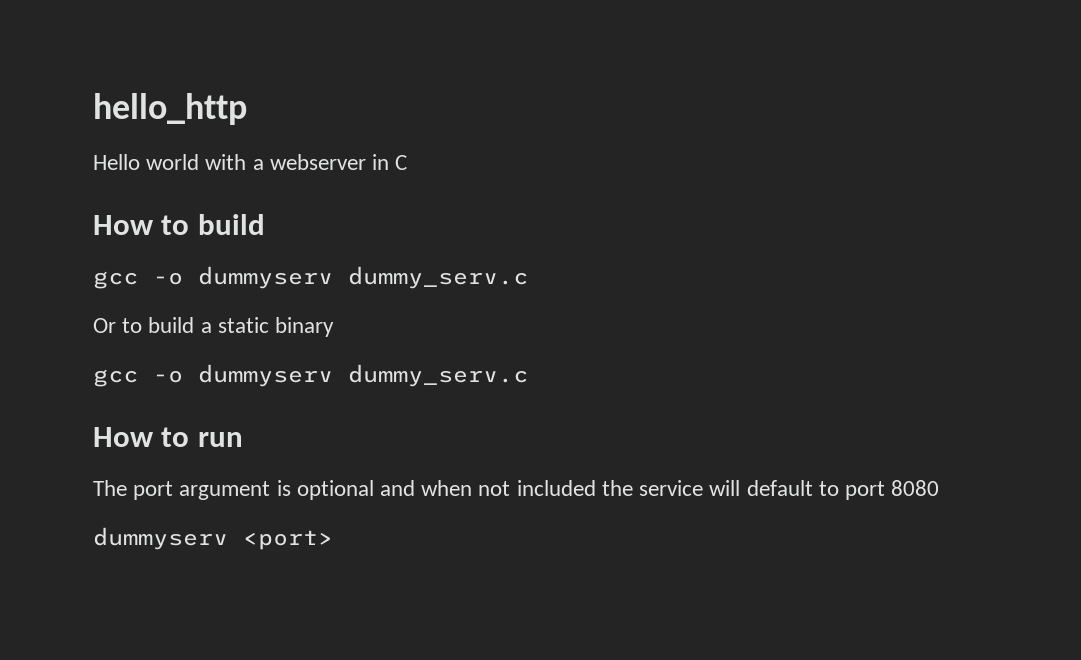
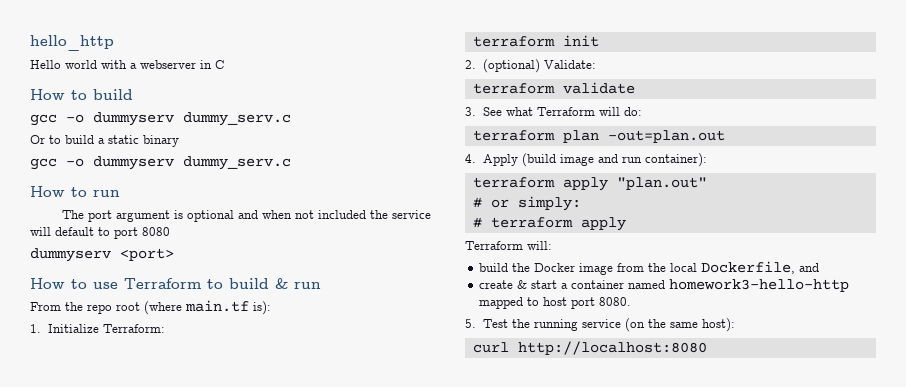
+ How to use Terraform to build & run
+ From the repo root (where main.tf is):
+ 1. Initialize Terraform:
+ terraform init
+ 2. (optional) Validate:
+ terraform validate
+ 3. See what Terraform will do:
+ terraform plan -out=plan.out
+ 4. Apply (build image and run container):
+ terraform apply "plan.out"
+ # or simply:
+ # terraform apply
+ Terraform will:
+ build the Docker image from the local Dockerfile, and
+ create & start a container named homework3-hello-http mapped to host port 8080.
+ 5. Test the running service (on the same host):
+ curl http://localhost:8080

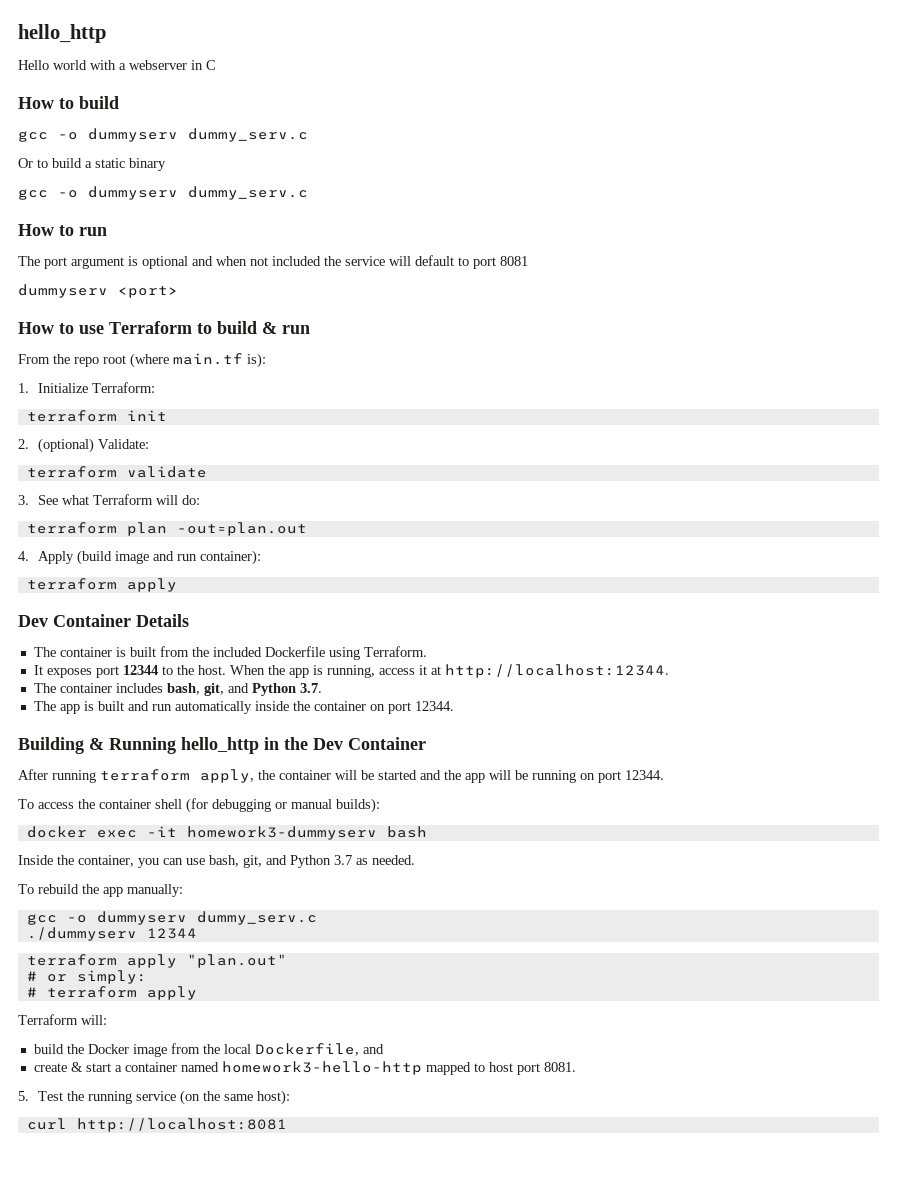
- The port argument is optional and when not included the service will default to port 8080
+ The port argument is optional and when not included the service will default to port 8081
  4. Apply (build image and run container):
+ terraform apply
+ Dev Container Details
+ The container is built from the included Dockerfile using Terraform.
+ It exposes port 12344 to the host. When the app is running, access it at http://localhost:12344.
+ The container includes bash, git, and Python 3.7.
+ The app is built and run automatically inside the container on port 12344.
+ Building & Running hello_http in the Dev Container
+ After running terraform apply, the container will be started and the app will be running on port 12344.
+ To access the container shell (for debugging or manual builds):
+ docker exec -it homework3-dummyserv bash
+ Inside the container, you can use bash, git, and Python 3.7 as needed.
+ To rebuild the app manually:
+ gcc -o dummyserv dummy_serv.c
+ ./dummyserv 12344
- create & start a container named homework3-hello-http mapped to host port 8080.
+ create & start a container named homework3-hello-http mapped to host port 8081.
- curl http://localhost:8080
+ curl http://localhost:8081

